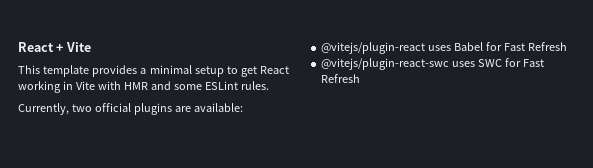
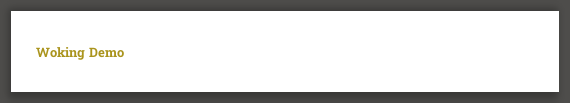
- React + Vite
- This template provides a minimal setup to get React working in Vite with HMR and some ESLint rules.
- Currently, two official plugins are available:
- @vitejs/plugin-react uses Babel for Fast Refresh
- @vitejs/plugin-react-swc uses SWC for Fast Refresh
+ Woking Demo

